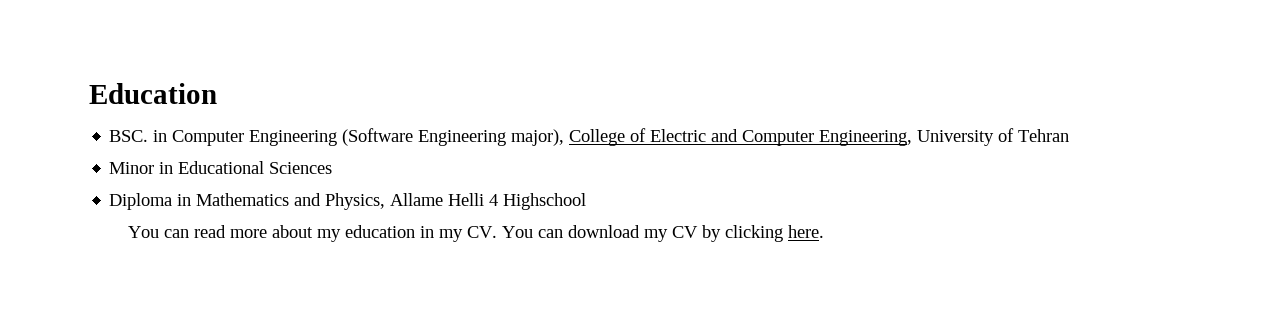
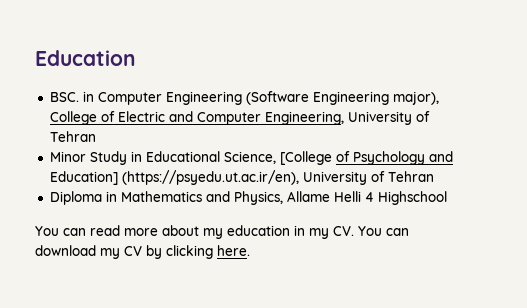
- Minor in Educational Sciences
+ Minor Study in Educational Science, [College of Psychology and Education] (https://psyedu.ut.ac.ir/en), University of Tehran

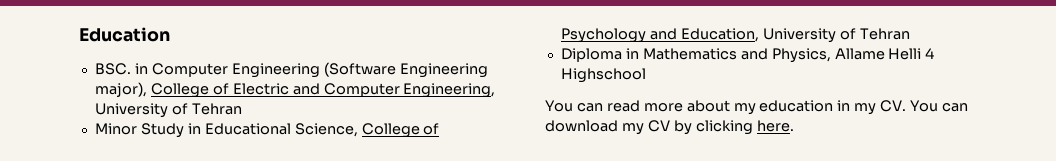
- Minor Study in Educational Science, [College of Psychology and Education] (https://psyedu.ut.ac.ir/en), University of Tehran
+ Minor Study in Educational Science, College of Psychology and Education, University of Tehran

